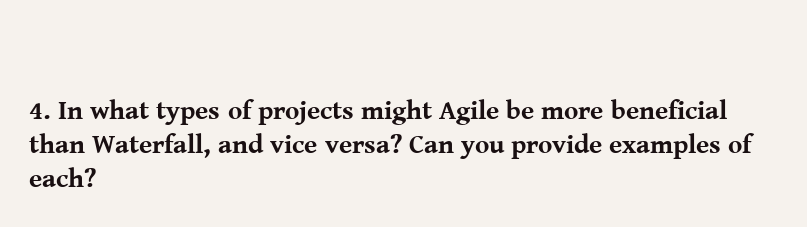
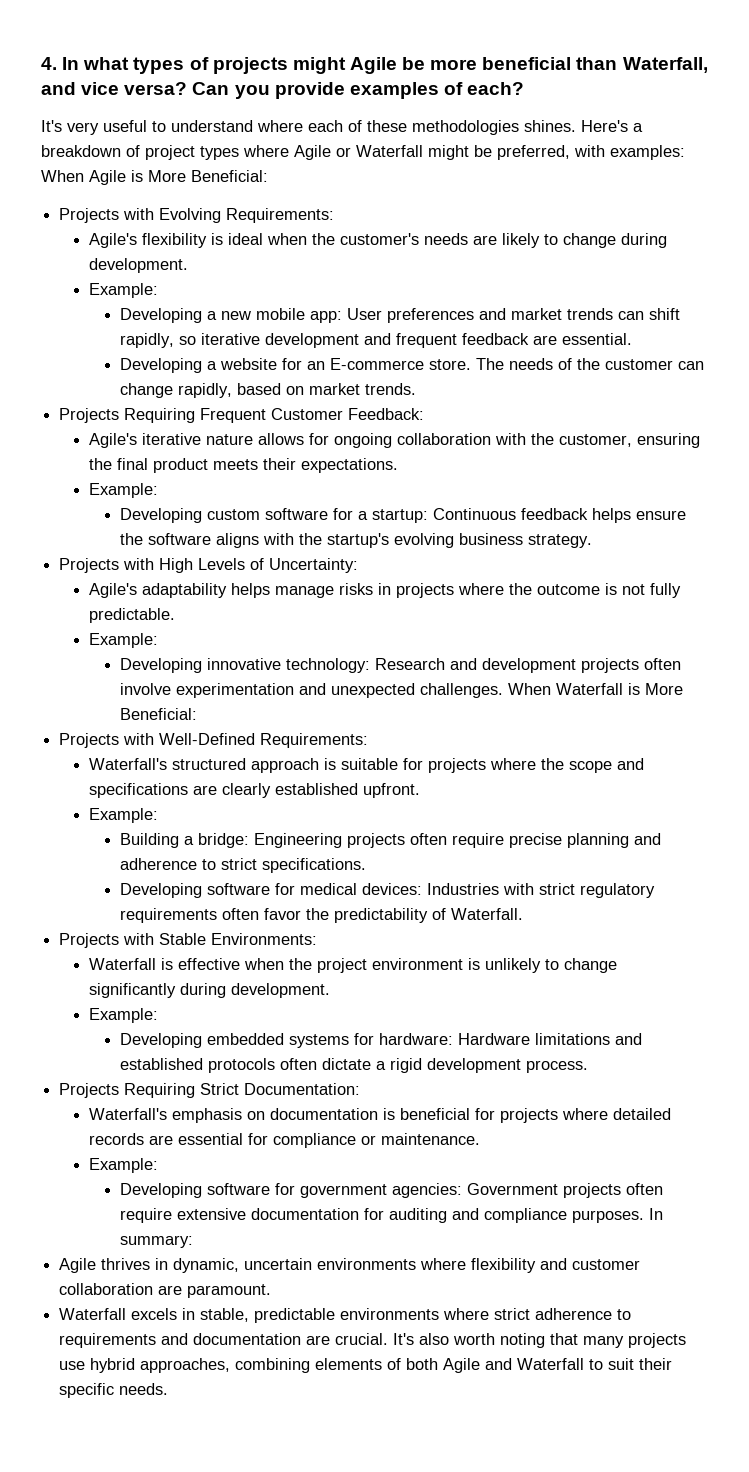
+ It's very useful to understand where each of these methodologies shines. Here's a breakdown of project types where Agile or Waterfall might be preferred, with examples: When Agile is More Beneficial:
+ Projects with Evolving Requirements:
+ Agile's flexibility is ideal when the customer's needs are likely to change during development.
+ Example:
+ Developing a new mobile app: User preferences and market trends can shift rapidly, so iterative development and frequent feedback are essential.
+ Developing a website for an E-commerce store. The needs of the customer can change rapidly, based on market trends.
+ Projects Requiring Frequent Customer Feedback:
+ Agile's iterative nature allows for ongoing collaboration with the customer, ensuring the final product meets their expectations.
+ Example:
+ Developing custom software for a startup: Continuous feedback helps ensure the software aligns with the startup's evolving business strategy.
+ Projects with High Levels of Uncertainty:
+ Agile's adaptability helps manage risks in projects where the outcome is not fully predictable.
+ Example:
+ Developing innovative technology: Research and development projects often involve experimentation and unexpected challenges. When Waterfall is More Beneficial:
+ Projects with Well-Defined Requirements:
+ Waterfall's structured approach is suitable for projects where the scope and specifications are clearly established upfront.
+ Example:
+ Building a bridge: Engineering projects often require precise planning and adherence to strict specifications.
+ Developing software for medical devices: Industries with strict regulatory requirements often favor the predictability of Waterfall.
+ Projects with Stable Environments:
+ Waterfall is effective when the project environment is unlikely to change significantly during development.
+ Example:
+ Developing embedded systems for hardware: Hardware limitations and established protocols often dictate a rigid development process.
+ Projects Requiring Strict Documentation:
+ Waterfall's emphasis on documentation is beneficial for projects where detailed records are essential for compliance or maintenance.
+ Example:
+ Developing software for government agencies: Government projects often require extensive documentation for auditing and compliance purposes. In summary:
+ Agile thrives in dynamic, uncertain environments where flexibility and customer collaboration are paramount.
+ Waterfall excels in stable, predictable environments where strict adherence to requirements and documentation are crucial. It's also worth noting that many projects use hybrid approaches, combining elements of both Agile and Waterfall to suit their specific needs.

